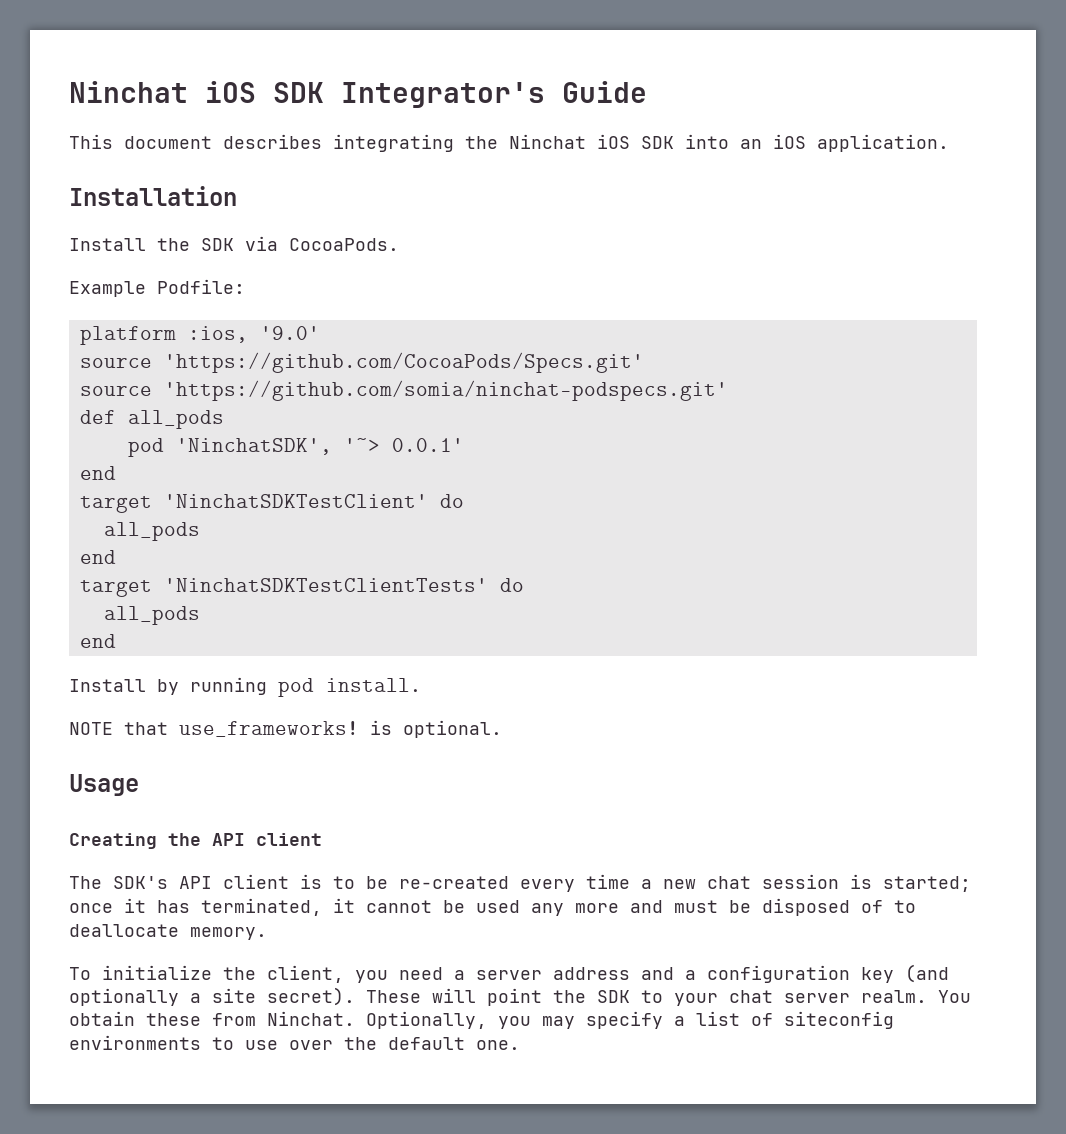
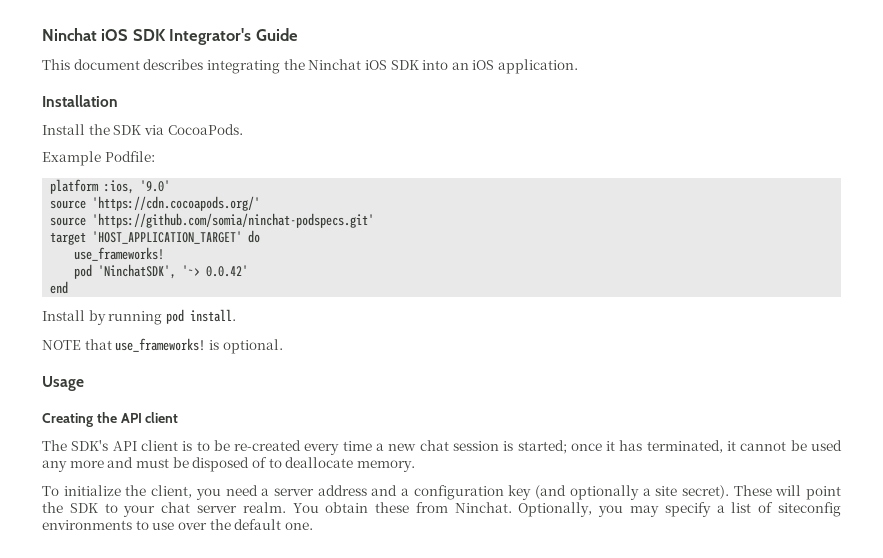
- source 'https://github.com/CocoaPods/Specs.git'
+ source 'https://cdn.cocoapods.org/'
- def all_pods
+ target 'HOST_APPLICATION_TARGET' do
+ use_frameworks!
- pod 'NinchatSDK', '~> 0.0.1'
- end
- target 'NinchatSDKTestClient' do
- all_pods
- end
- target 'NinchatSDKTestClientTests' do
- all_pods
+ pod 'NinchatSDK', '~> 0.0.42'

